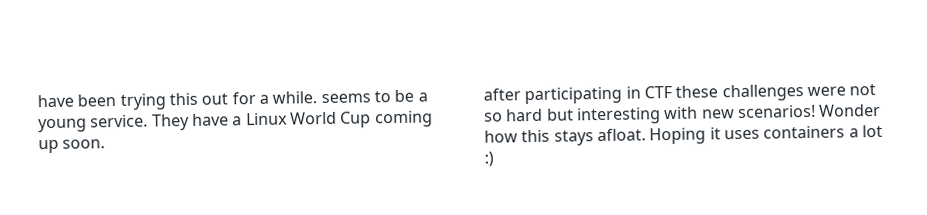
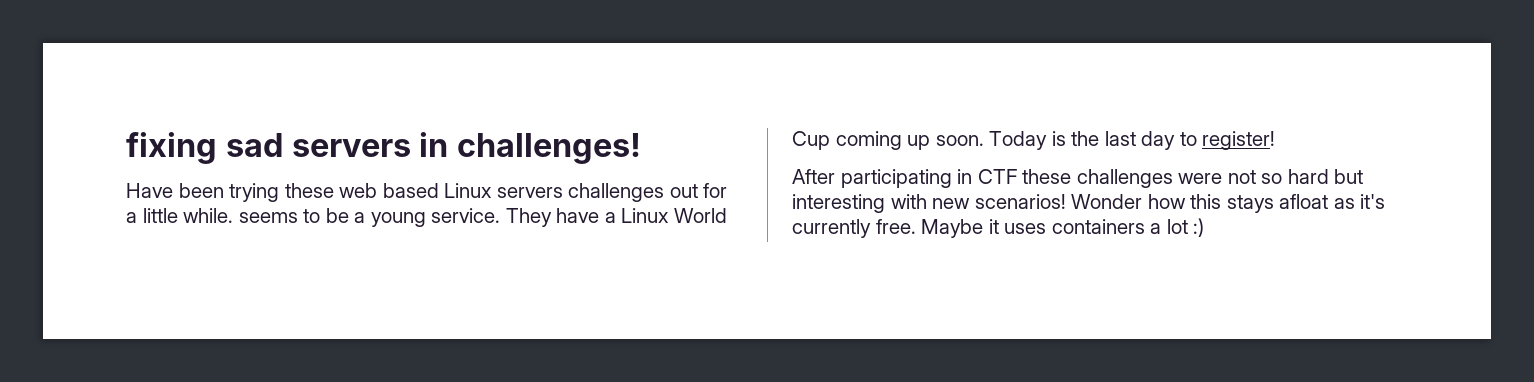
- have been trying this out for a while. seems to be a young service.
+ fixing sad servers in challenges!
+ Have been trying these web based Linux servers challenges out for a little while. seems to be a young service.
- They have a Linux World Cup coming up soon.
- after participating in CTF these challenges were not so hard but interesting with new scenarios!
+ They have a Linux World Cup coming up soon. Today is the last day to register!
+ After participating in CTF these challenges were not so hard but interesting with new scenarios!
- Wonder how this stays afloat. Hoping it uses containers a lot :)
+ Wonder how this stays afloat as it's currently free. Maybe it uses containers a lot :)

